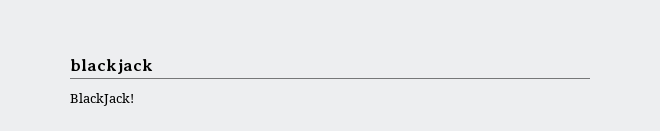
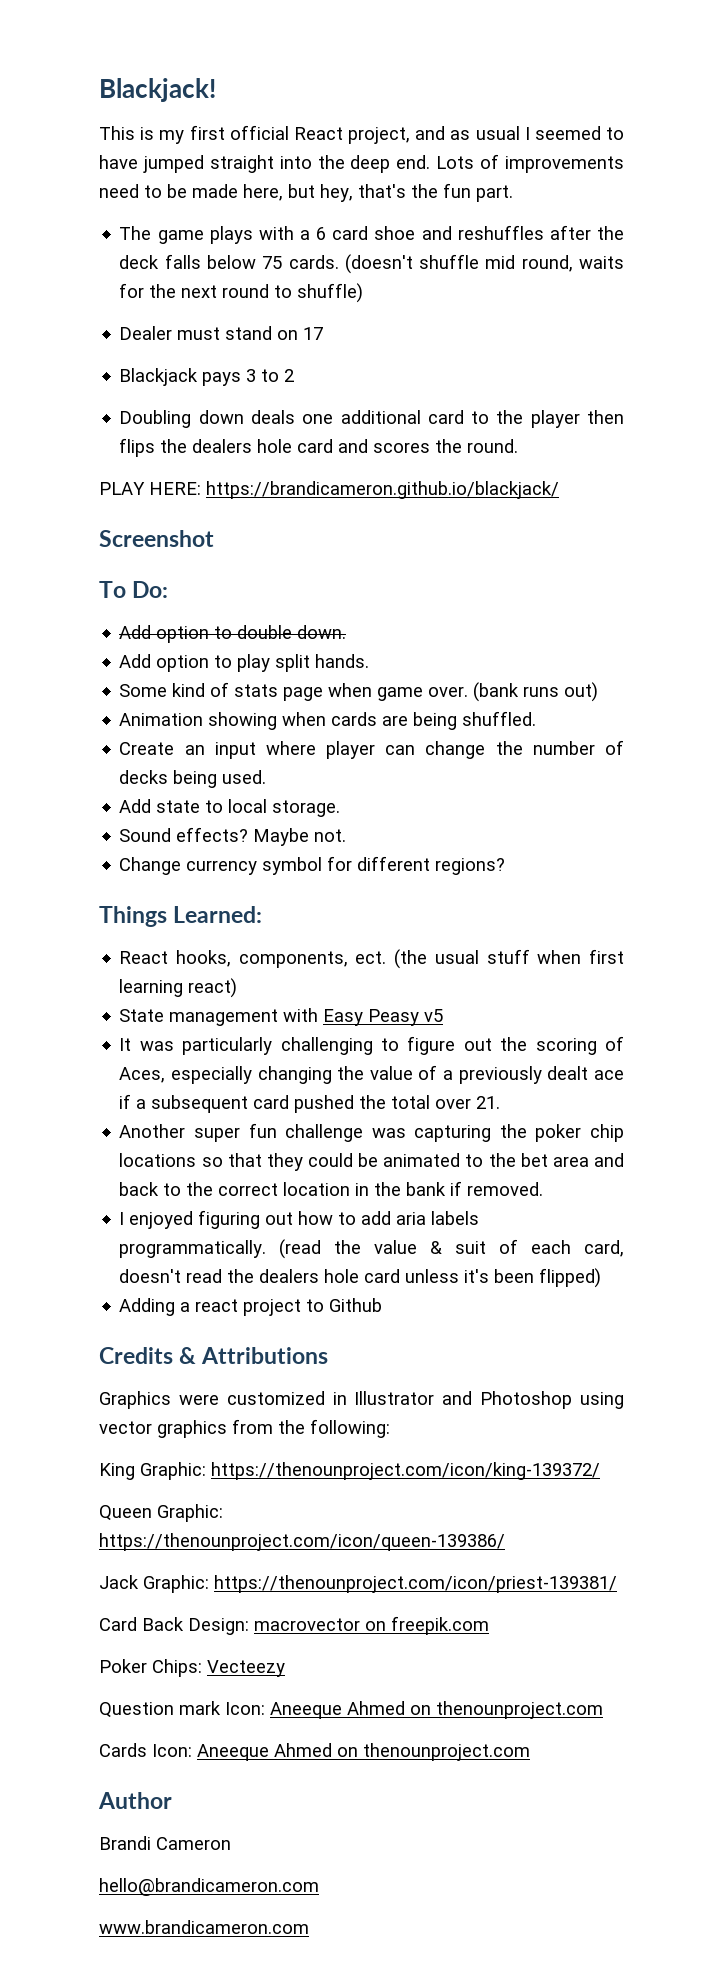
- blackjack
- BlackJack!
+ Blackjack!
+ This is my first official React project, and as usual I seemed to have jumped straight into the deep end. Lots of improvements need to be made here, but hey, that's the fun part.
+ The game plays with a 6 card shoe and reshuffles after the deck falls below 75 cards. (doesn't shuffle mid round, waits for the next round to shuffle)
+ Dealer must stand on 17
+ Blackjack pays 3 to 2
+ Doubling down deals one additional card to the player then flips the dealers hole card and scores the round.
+ PLAY HERE: https://brandicameron.github.io/blackjack/
+ Screenshot
+ To Do:
+ Add option to double down.
+ Add option to play split hands.
+ Some kind of stats page when game over. (bank runs out)
+ Animation showing when cards are being shuffled.
+ Create an input where player can change the number of decks being used.
+ Add state to local storage.
+ Sound effects? Maybe not.
+ Change currency symbol for different regions?
+ Things Learned:
+ React hooks, components, ect. (the usual stuff when first learning react)
+ State management with Easy Peasy v5
+ It was particularly challenging to figure out the scoring of Aces, especially changing the value of a previously dealt ace if a subsequent card pushed the total over 21.
+ Another super fun challenge was capturing the poker chip locations so that they could be animated to the bet area and back to the correct location in the bank if removed.
+ I enjoyed figuring out how to add aria labels programmatically. (read the value & suit of each card, doesn't read the dealers hole card unless it's been flipped)
+ Adding a react project to Github
+ Credits & Attributions
+ Graphics were customized in Illustrator and Photoshop using vector graphics from the following:
+ King Graphic: https://thenounproject.com/icon/king-139372/
+ Queen Graphic: https://thenounproject.com/icon/queen-139386/
+ Jack Graphic: https://thenounproject.com/icon/priest-139381/
+ Card Back Design: macrovector on freepik.com
+ Poker Chips: Vecteezy
+ Question mark Icon: Aneeque Ahmed on thenounproject.com
+ Cards Icon: Aneeque Ahmed on thenounproject.com
+ Author
+ Brandi Cameron
+ hello@brandicameron.com
+ www.brandicameron.com

